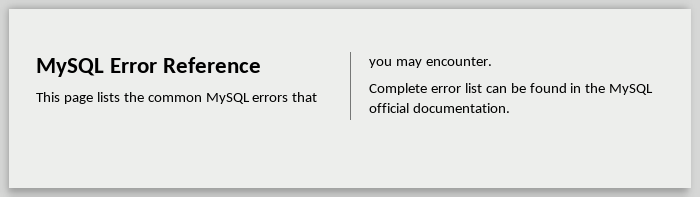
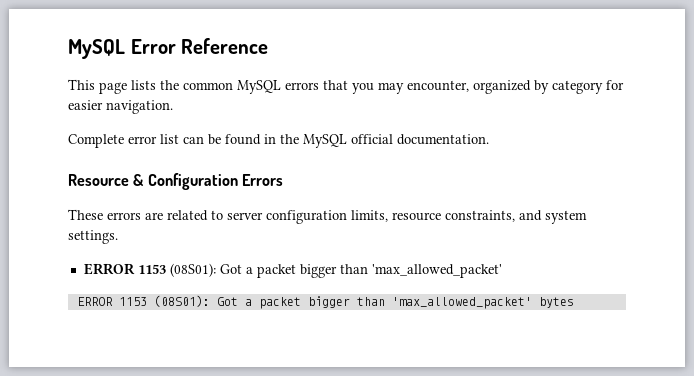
- This page lists the common MySQL errors that you may encounter.
+ This page lists the common MySQL errors that you may encounter, organized by category for easier navigation.
+ Resource & Configuration Errors
+ These errors are related to server configuration limits, resource constraints, and system settings.
+ ERROR 1153 (08S01): Got a packet bigger than 'max_allowed_packet'
+ ERROR 1153 (08S01): Got a packet bigger than 'max_allowed_packet' bytes

